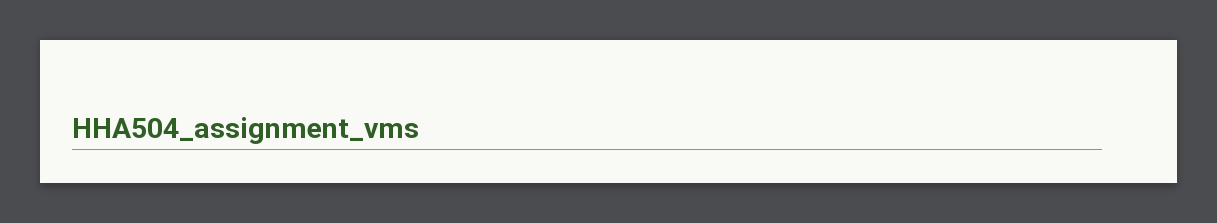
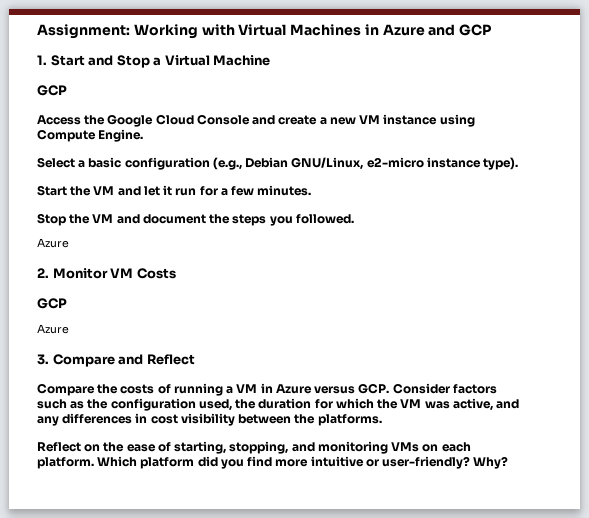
- HHA504_assignment_vms
+ Assignment: Working with Virtual Machines in Azure and GCP
+ 1. Start and Stop a Virtual Machine
+ GCP
+ Access the Google Cloud Console and create a new VM instance using Compute Engine.
+ Select a basic configuration (e.g., Debian GNU/Linux, e2-micro instance type).
+ Start the VM and let it run for a few minutes.
+ Stop the VM and document the steps you followed.
+ Azure
+ 2. Monitor VM Costs
+ GCP
+ Azure
+ 3. Compare and Reflect
+ Compare the costs of running a VM in Azure versus GCP. Consider factors such as the configuration used, the duration for which the VM was active, and any differences in cost visibility between the platforms.
+ Reflect on the ease of starting, stopping, and monitoring VMs on each platform. Which platform did you find more intuitive or user-friendly? Why?

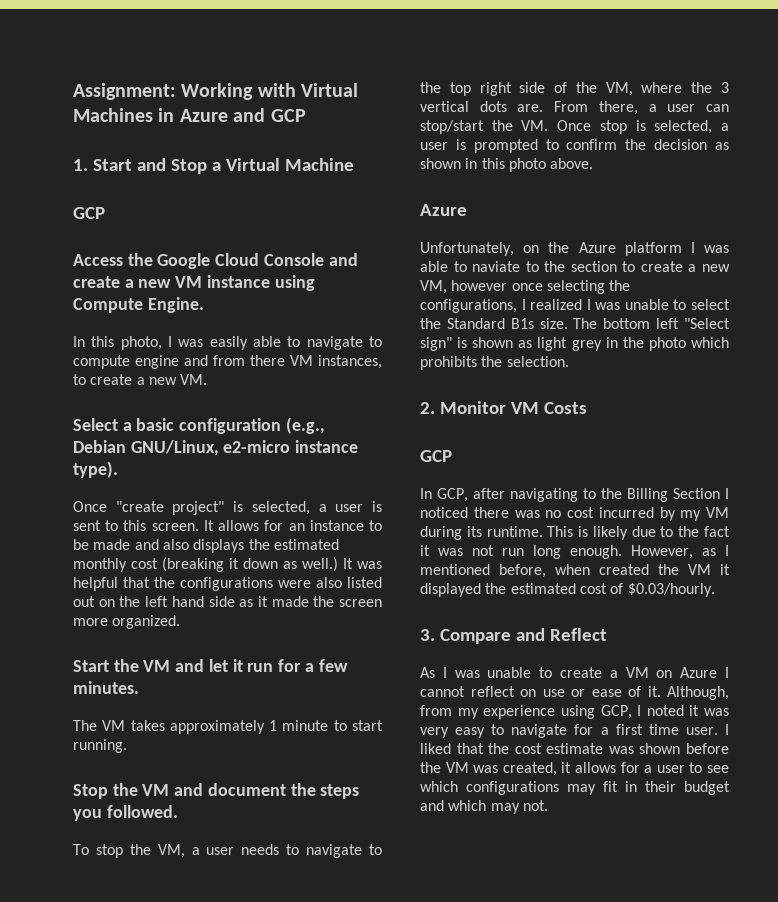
+ In this photo, I was easily able to navigate to compute engine and from there VM instances, to create a new VM.
+ Once "create project" is selected, a user is sent to this screen. It allows for an instance to be made and also displays the estimated monthly cost (breaking it down as well.) It was helpful that the configurations were also listed out on the left hand side as it made the screen more organized.
+ The VM takes approximately 1 minute to start running.
  Stop the VM and document the steps you followed.
+ To stop the VM, a user needs to navigate to the top right side of the VM, where the 3 vertical dots are. From there, a user can stop/start the VM. Once stop is selected, a user is prompted to confirm the decision as shown in this photo above.
  Azure
+ Unfortunately, on the Azure platform I was able to naviate to the section to create a new VM, however once selecting the configurations, I realized I was unable to select the Standard B1s size. The bottom left "Select sign" is shown as light grey in the photo which prohibits the selection.
  2. Monitor VM Costs
  GCP
- Azure
+ In GCP, after navigating to the Billing Section I noticed there was no cost incurred by my VM during its runtime. This is likely due to the fact it was not run long enough. However, as I mentioned before, when created the VM it displayed the estimated cost of $0.03/hourly.
  3. Compare and Reflect
- Compare the costs of running a VM in Azure versus GCP. Consider factors such as the configuration used, the duration for which the VM was active, and any differences in cost visibility between the platforms.
- Reflect on the ease of starting, stopping, and monitoring VMs on each platform. Which platform did you find more intuitive or user-friendly? Why?
+ As I was unable to create a VM on Azure I cannot reflect on use or ease of it. Although, from my experience using GCP, I noted it was very easy to navigate for a first time user. I liked that the cost estimate was shown before the VM was created, it allows for a user to see which configurations may fit in their budget and which may not.

